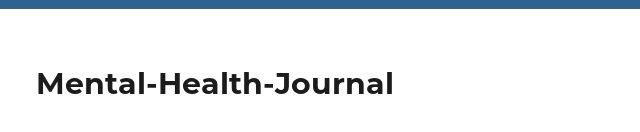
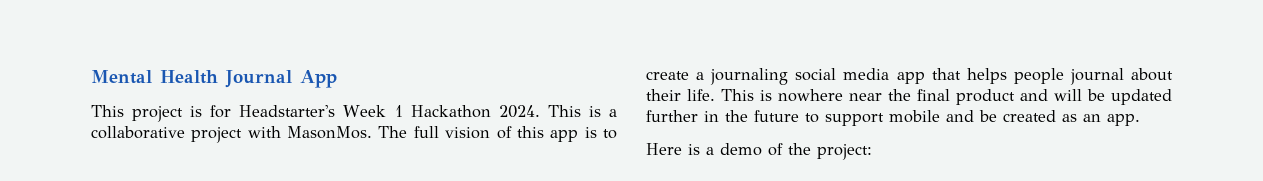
- Mental-Health-Journal
+ Mental Health Journal App
+ This project is for Headstarter's Week 1 Hackathon 2024. This is a collaborative project with MasonMos. The full vision of this app is to create a journaling social media app that helps people journal about their life. This is nowhere near the final product and will be updated further in the future to support mobile and be created as an app.
+ Here is a demo of the project:

